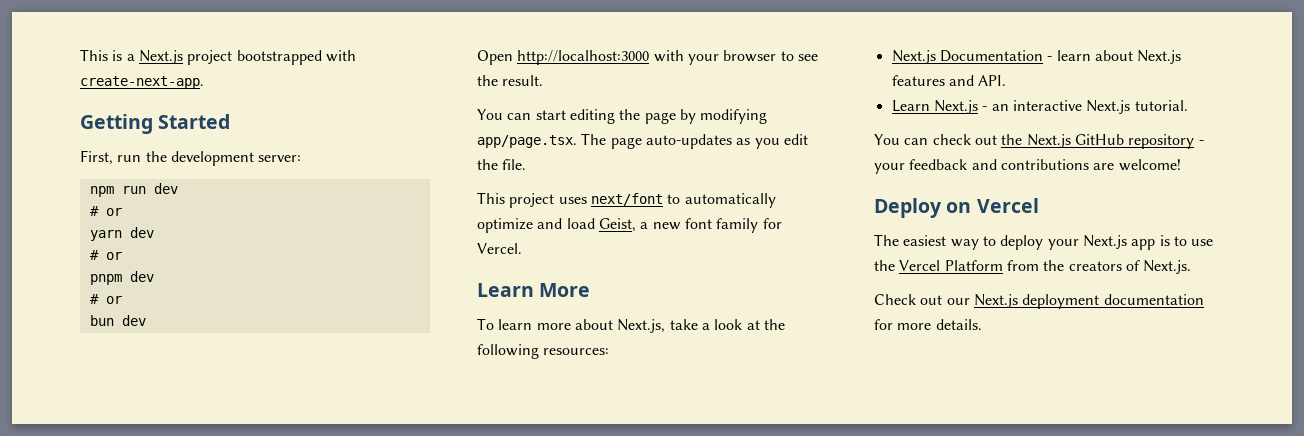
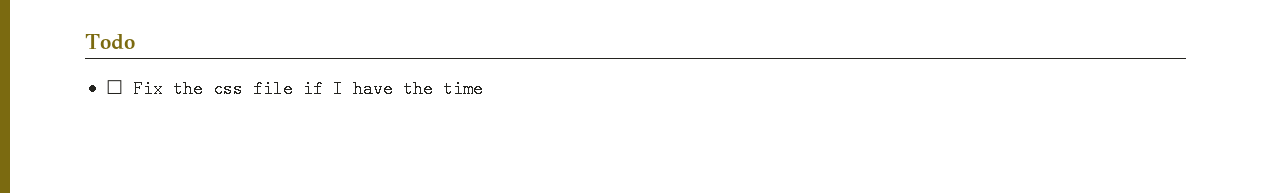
- This is a Next.js project bootstrapped with create-next-app.
- Getting Started
- First, run the development server:
- npm run dev
- # or
- yarn dev
- # or
- pnpm dev
- # or
- bun dev
- Open http://localhost:3000 with your browser to see the result.
- You can start editing the page by modifying app/page.tsx. The page auto-updates as you edit the file.
- This project uses next/font to automatically optimize and load Geist, a new font family for Vercel.
- Learn More
- To learn more about Next.js, take a look at the following resources:
- Next.js Documentation - learn about Next.js features and API.
- Learn Next.js - an interactive Next.js tutorial.
- You can check out the Next.js GitHub repository - your feedback and contributions are welcome!
- Deploy on Vercel
- The easiest way to deploy your Next.js app is to use the Vercel Platform from the creators of Next.js.
- Check out our Next.js deployment documentation for more details.
+ Todo
+ ☐ Fix the css file if I have the time

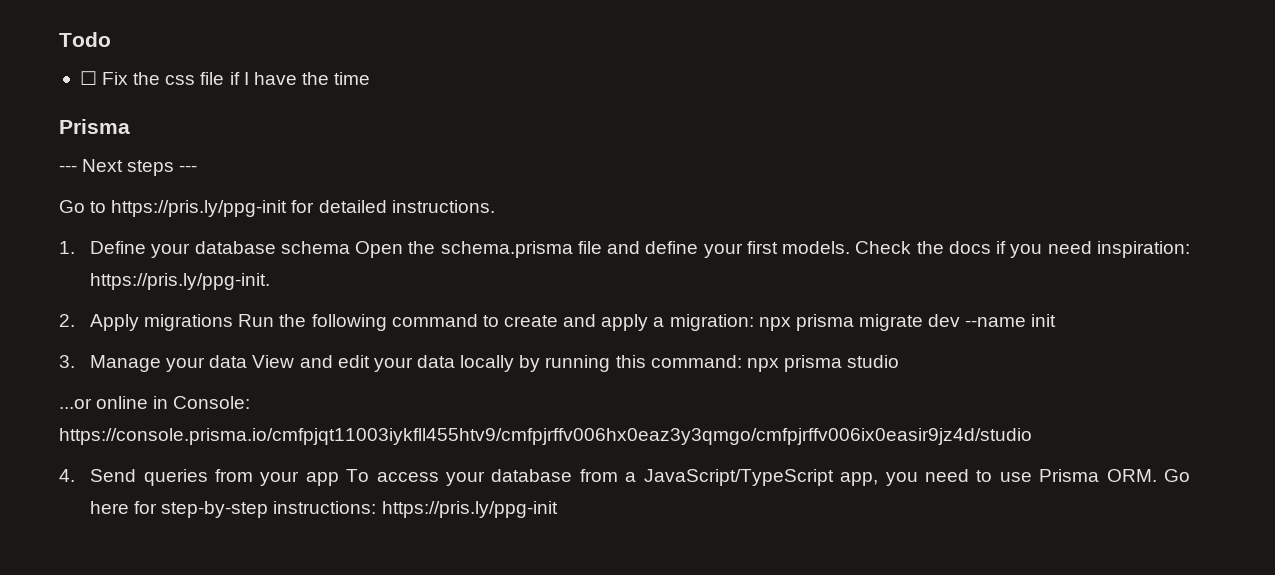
  ☐ Fix the css file if I have the time
+ Prisma
+ --- Next steps ---
+ Go to https://pris.ly/ppg-init for detailed instructions.
+ 1. Define your database schema Open the schema.prisma file and define your first models. Check the docs if you need inspiration: https://pris.ly/ppg-init.
+ 2. Apply migrations Run the following command to create and apply a migration: npx prisma migrate dev --name init
+ 3. Manage your data View and edit your data locally by running this command: npx prisma studio
+ ...or online in Console: https://console.prisma.io/cmfpjqt11003iykfll455htv9/cmfpjrffv006hx0eaz3y3qmgo/cmfpjrffv006ix0easir9jz4d/studio
+ 4. Send queries from your app To access your database from a JavaScript/TypeScript app, you need to use Prisma ORM. Go here for step-by-step instructions: https://pris.ly/ppg-init

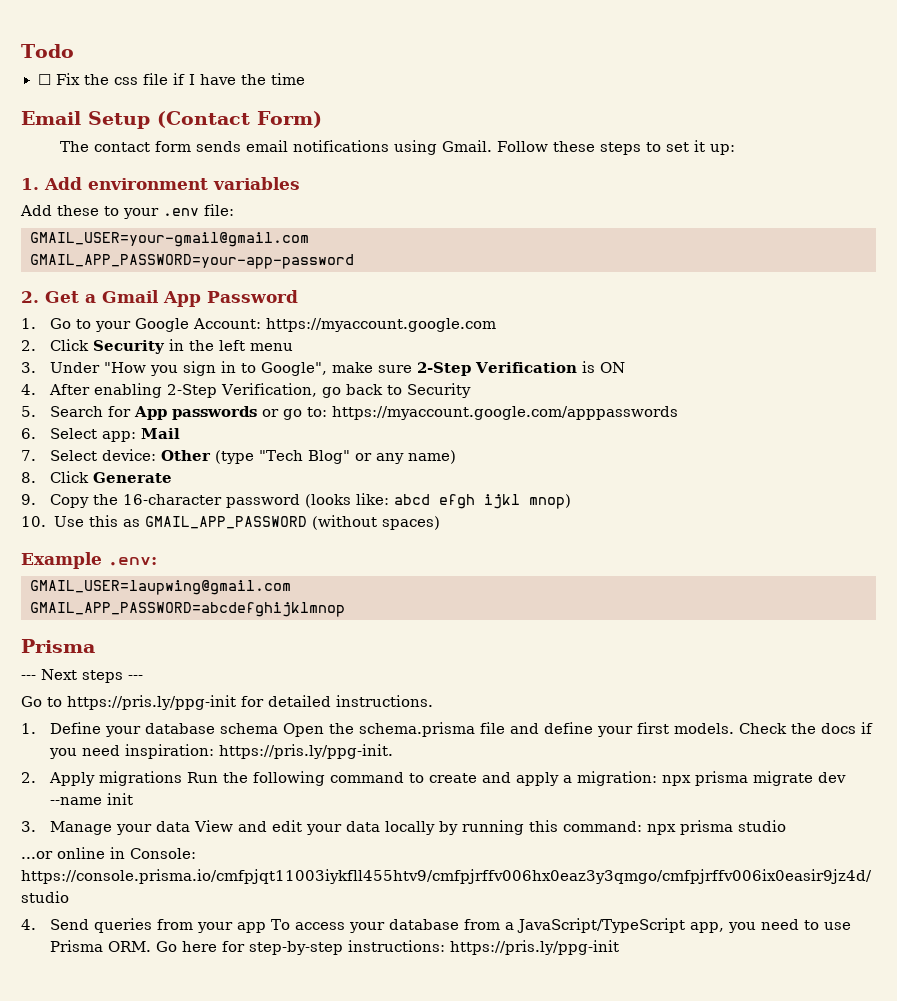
+ Email Setup (Contact Form)
+ The contact form sends email notifications using Gmail. Follow these steps to set it up:
+ 1. Add environment variables
+ Add these to your .env file:
+ GMAIL_USER=your-gmail@gmail.com
+ GMAIL_APP_PASSWORD=your-app-password
+ 2. Get a Gmail App Password
+ 1. Go to your Google Account: https://myaccount.google.com
+ 2. Click Security in the left menu
+ 3. Under "How you sign in to Google", make sure 2-Step Verification is ON
+ 4. After enabling 2-Step Verification, go back to Security
+ 5. Search for App passwords or go to: https://myaccount.google.com/apppasswords
+ 6. Select app: Mail
+ 7. Select device: Other (type "Tech Blog" or any name)
+ 8. Click Generate
+ 9. Copy the 16-character password (looks like: abcd efgh ijkl mnop)
+ 10. Use this as GMAIL_APP_PASSWORD (without spaces)
+ Example .env:
+ GMAIL_USER=laupwing@gmail.com
+ GMAIL_APP_PASSWORD=abcdefghijklmnop

